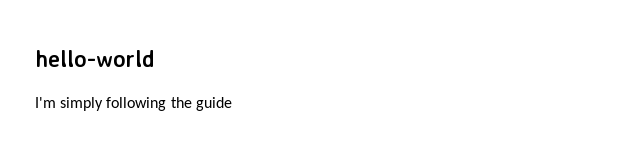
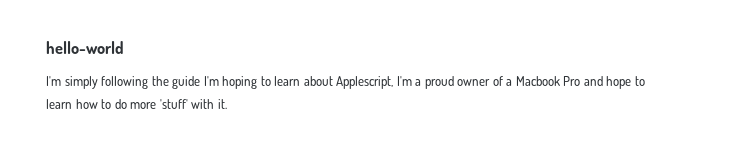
- I'm simply following the guide
+ I'm simply following the guide I'm hoping to learn about Applescript, I'm a proud owner of a Macbook Pro and hope to learn how to do more 'stuff' with it.

